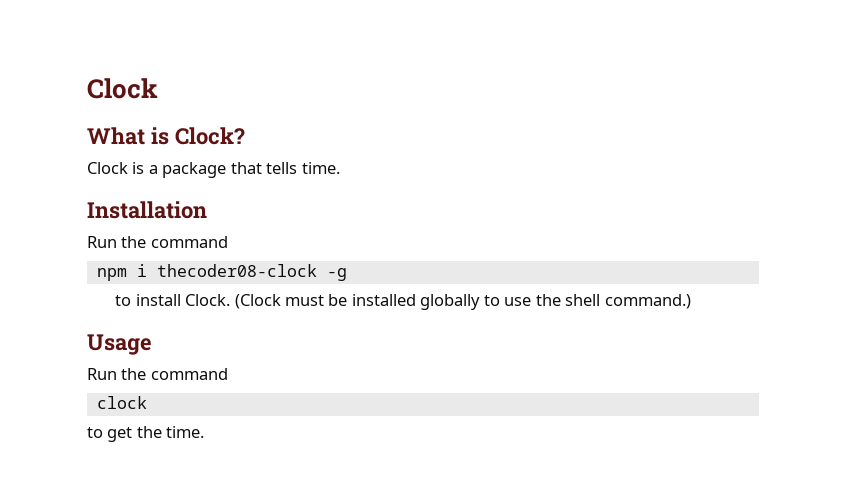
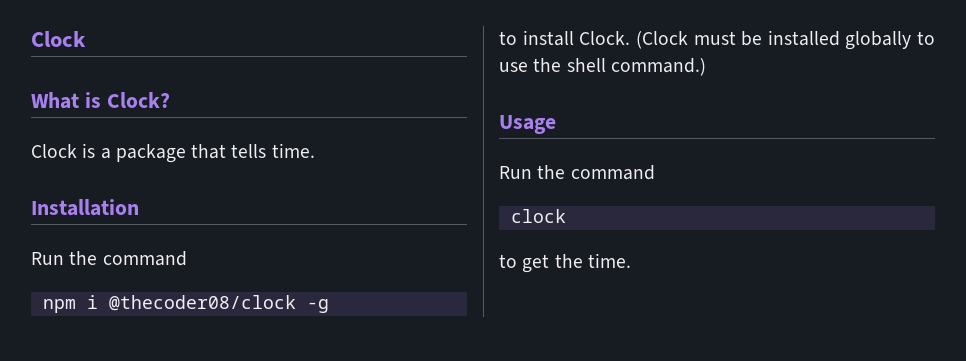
- npm i thecoder08-clock -g
+ npm i @thecoder08/clock -g

